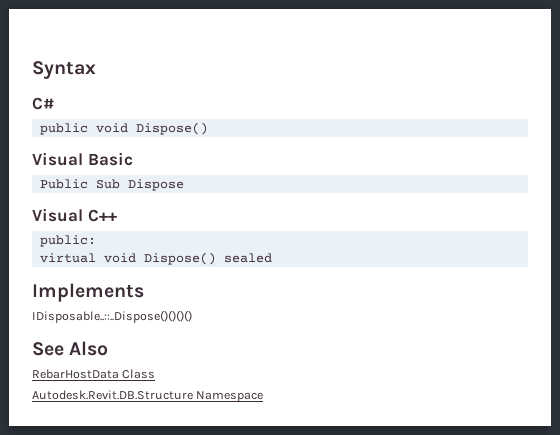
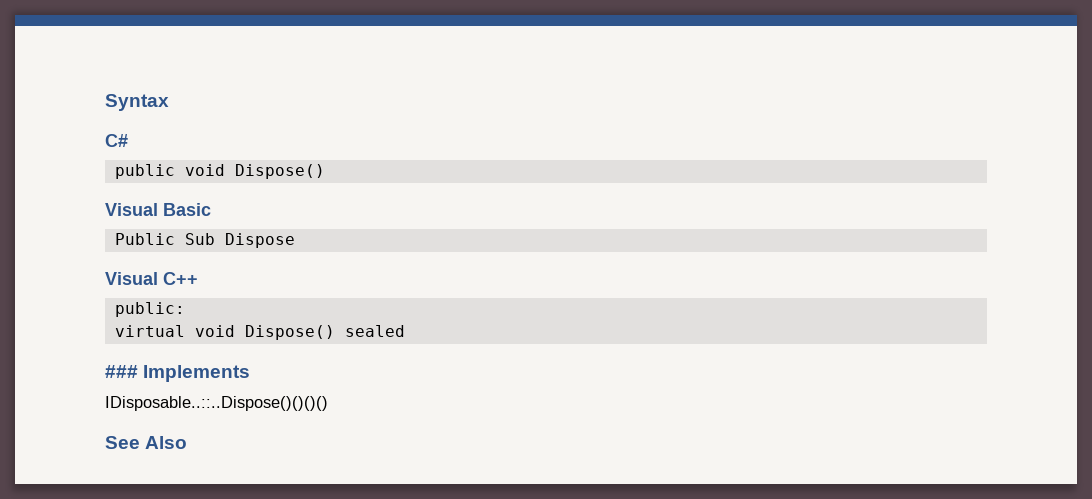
- Implements
+ ### Implements
- RebarHostData Class
- Autodesk.Revit.DB.Structure Namespace

